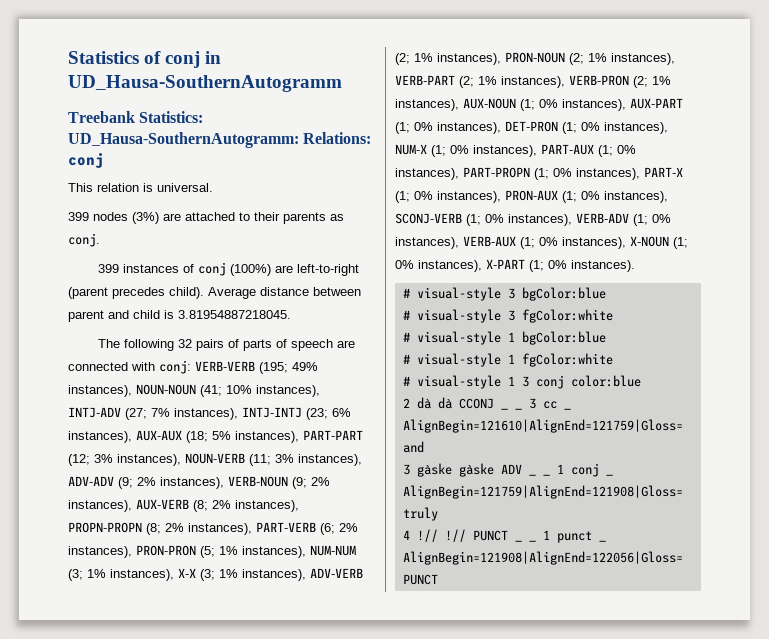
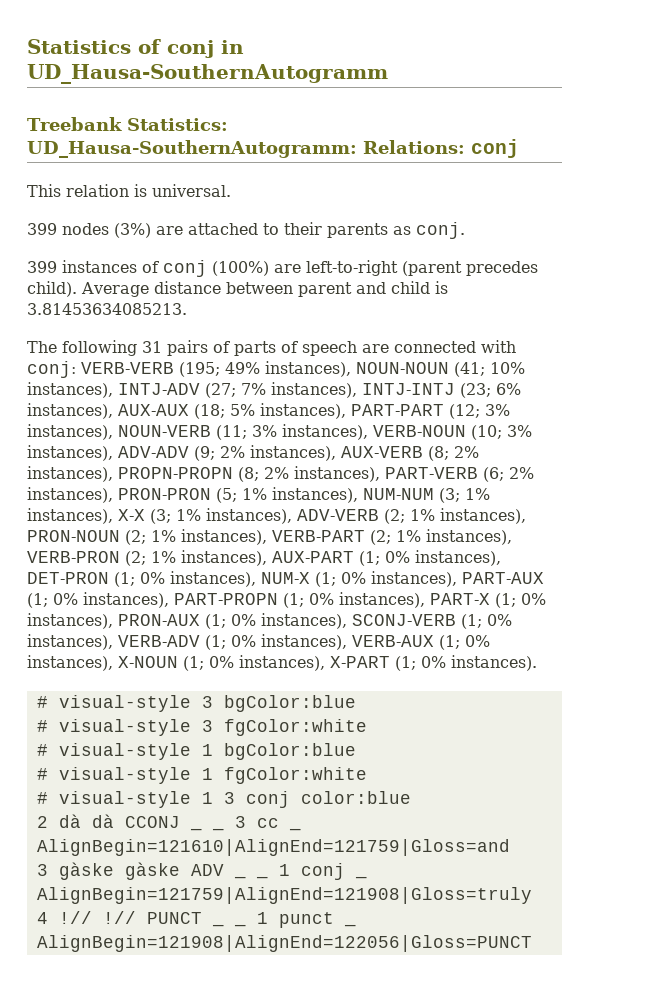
- Average distance between parent and child is 3.81954887218045.
+ Average distance between parent and child is 3.81453634085213.
- The following 32 pairs of parts of speech are connected with conj:
+ The following 31 pairs of parts of speech are connected with conj:
- 3% instances), ADV-ADV (9; 2% instances), VERB-NOUN (9;
+ 3% instances), VERB-NOUN (10; 3% instances), ADV-ADV (9;
- 1% instances), AUX-NOUN (1; 0% instances), AUX-PART (1;
+ 1% instances), AUX-PART (1;

